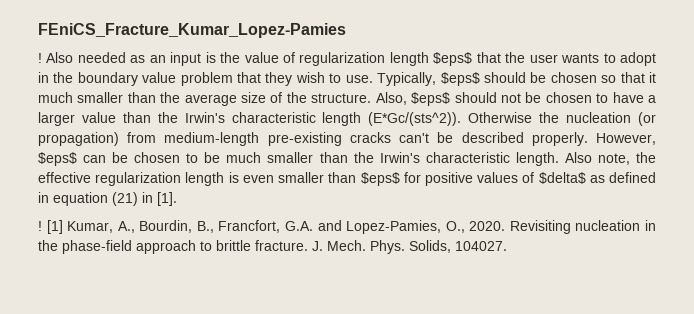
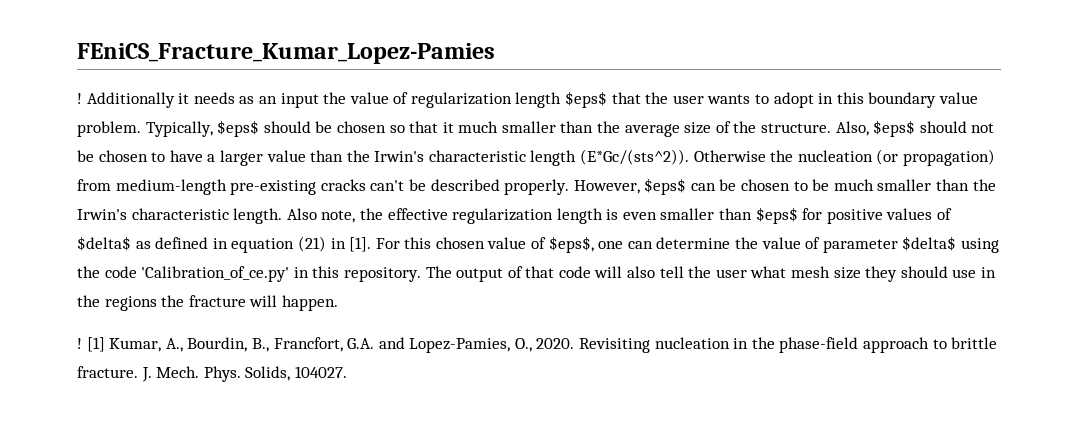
- Also needed as an input is the value of regularization length $eps$ that the user wants to adopt in the boundary value problem that they wish to use.
+ Additionally it needs as an input the value of regularization length $eps$ that the user wants to adopt in this boundary value problem.
+ For this chosen value of $eps$, one can determine the value of parameter $delta$ using the code 'Calibration_of_ce.py' in this repository. The output of that code will also tell the user what mesh size they should use in the regions the fracture will happen.

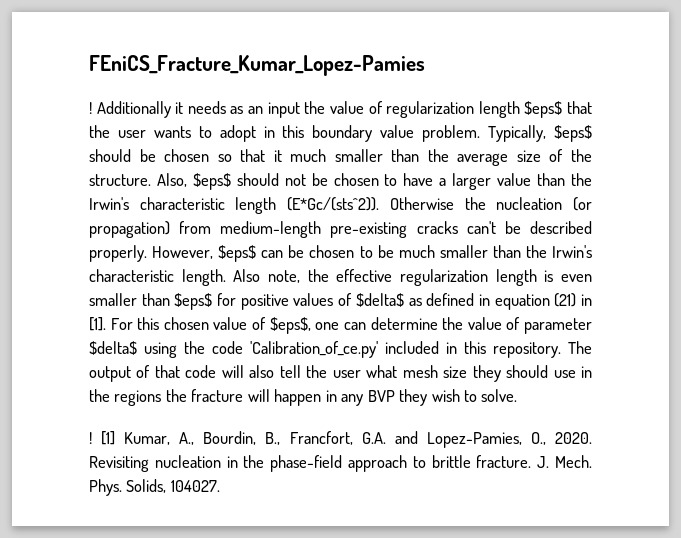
- For this chosen value of $eps$, one can determine the value of parameter $delta$ using the code 'Calibration_of_ce.py' in this repository.
+ For this chosen value of $eps$, one can determine the value of parameter $delta$ using the code 'Calibration_of_ce.py' included in this repository.
- The output of that code will also tell the user what mesh size they should use in the regions the fracture will happen.
+ The output of that code will also tell the user what mesh size they should use in the regions the fracture will happen in any BVP they wish to solve.

